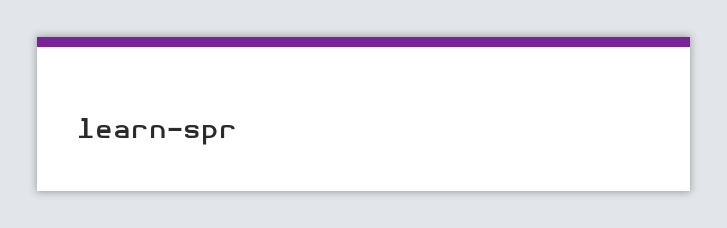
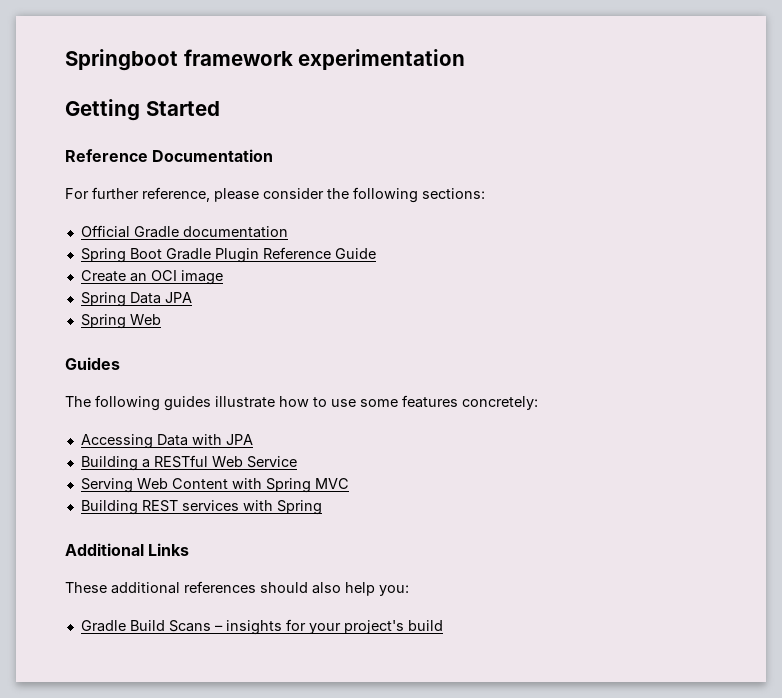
- learn-spr
+ Springboot framework experimentation
+ Getting Started
+ Reference Documentation
+ For further reference, please consider the following sections:
+ Official Gradle documentation
+ Spring Boot Gradle Plugin Reference Guide
+ Create an OCI image
+ Spring Data JPA
+ Spring Web
+ Guides
+ The following guides illustrate how to use some features concretely:
+ Accessing Data with JPA
+ Building a RESTful Web Service
+ Serving Web Content with Spring MVC
+ Building REST services with Spring
+ Additional Links
+ These additional references should also help you:
+ Gradle Build Scans – insights for your project's build

